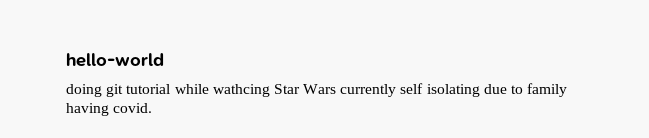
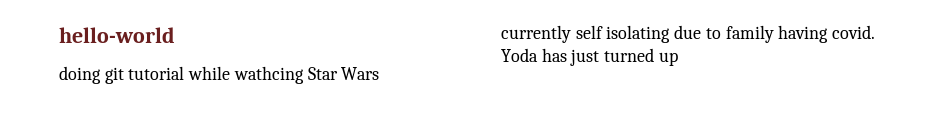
+ Yoda has just turned up

